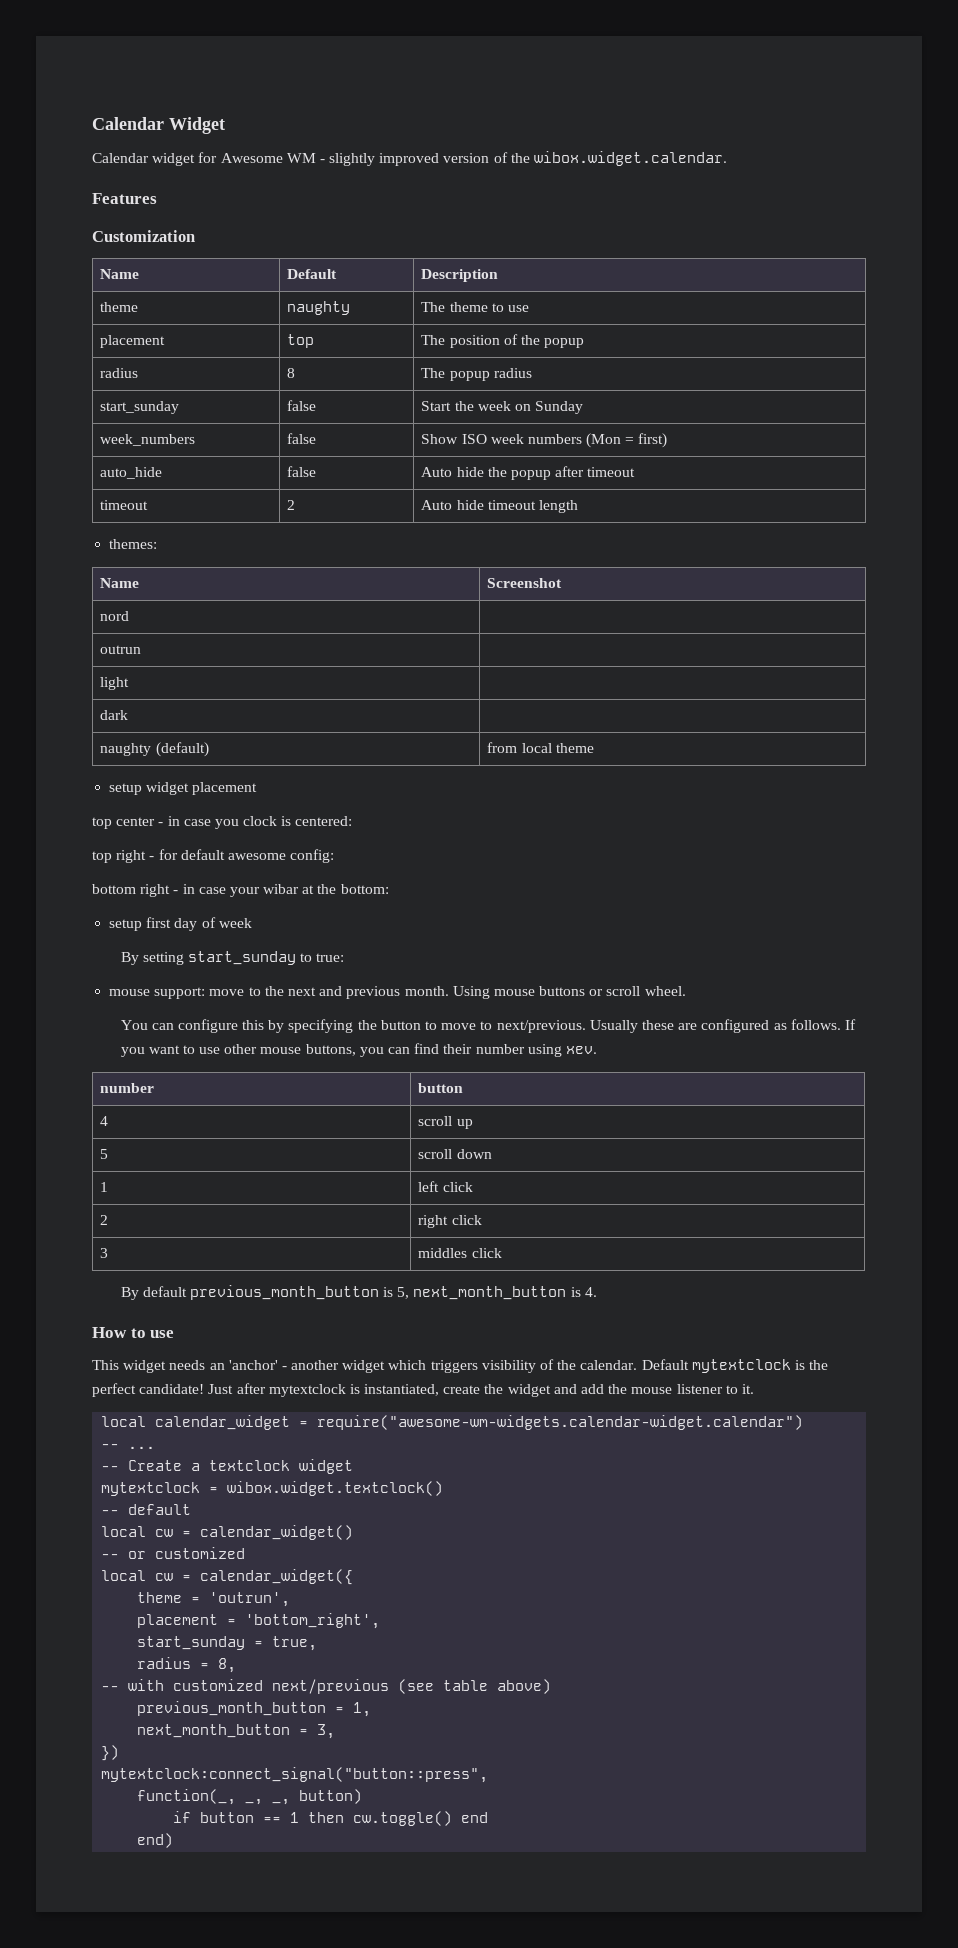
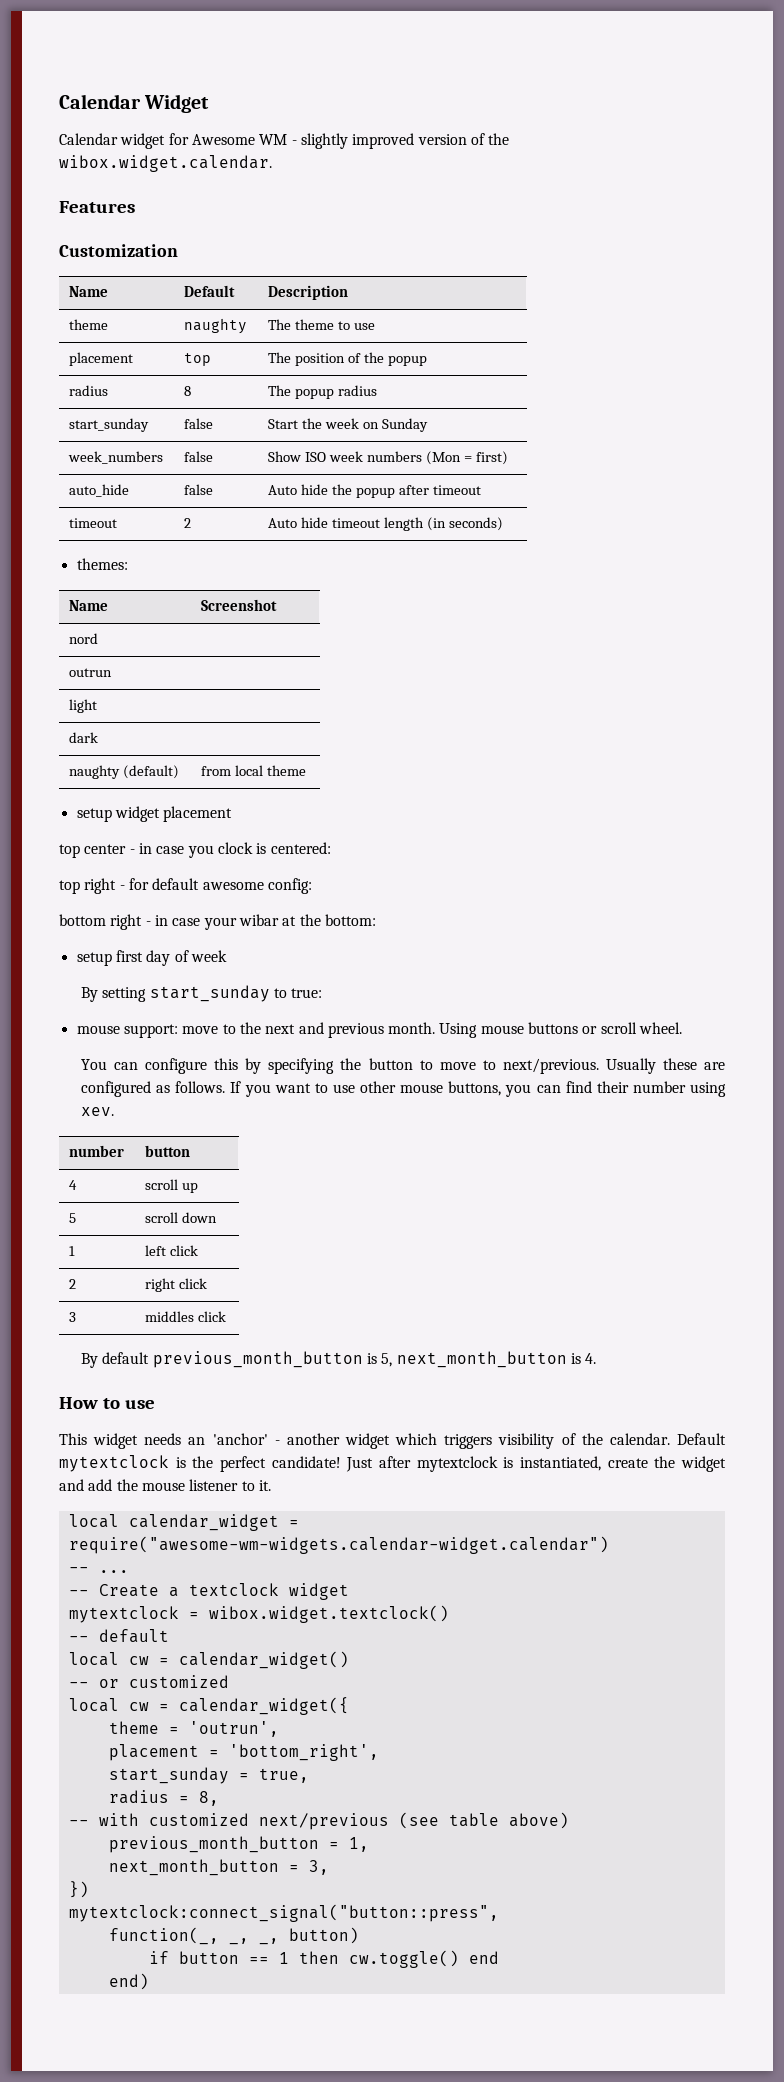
- timeout | 2 | Auto hide timeout length
+ timeout | 2 | Auto hide timeout length (in seconds)

